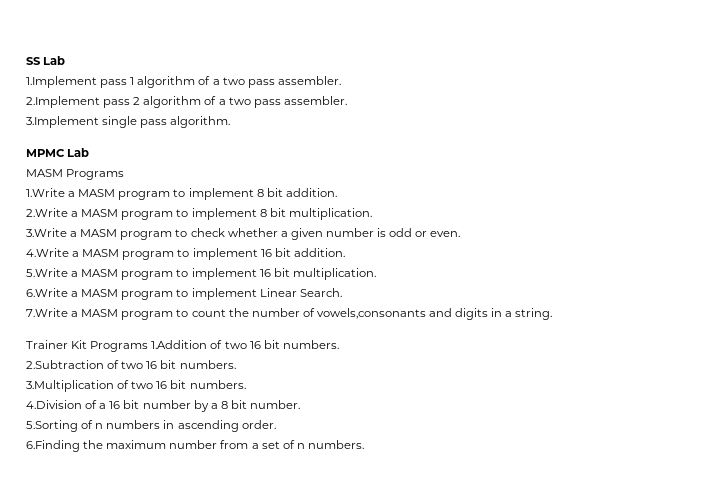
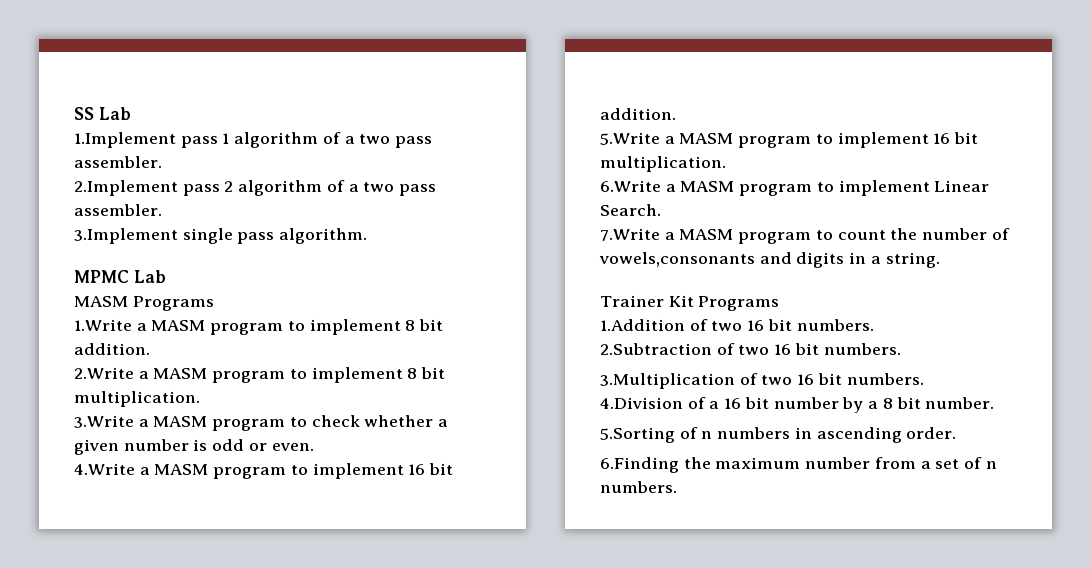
- Trainer Kit Programs 1.Addition of two 16 bit numbers.
+ Trainer Kit Programs
+ 1.Addition of two 16 bit numbers.

